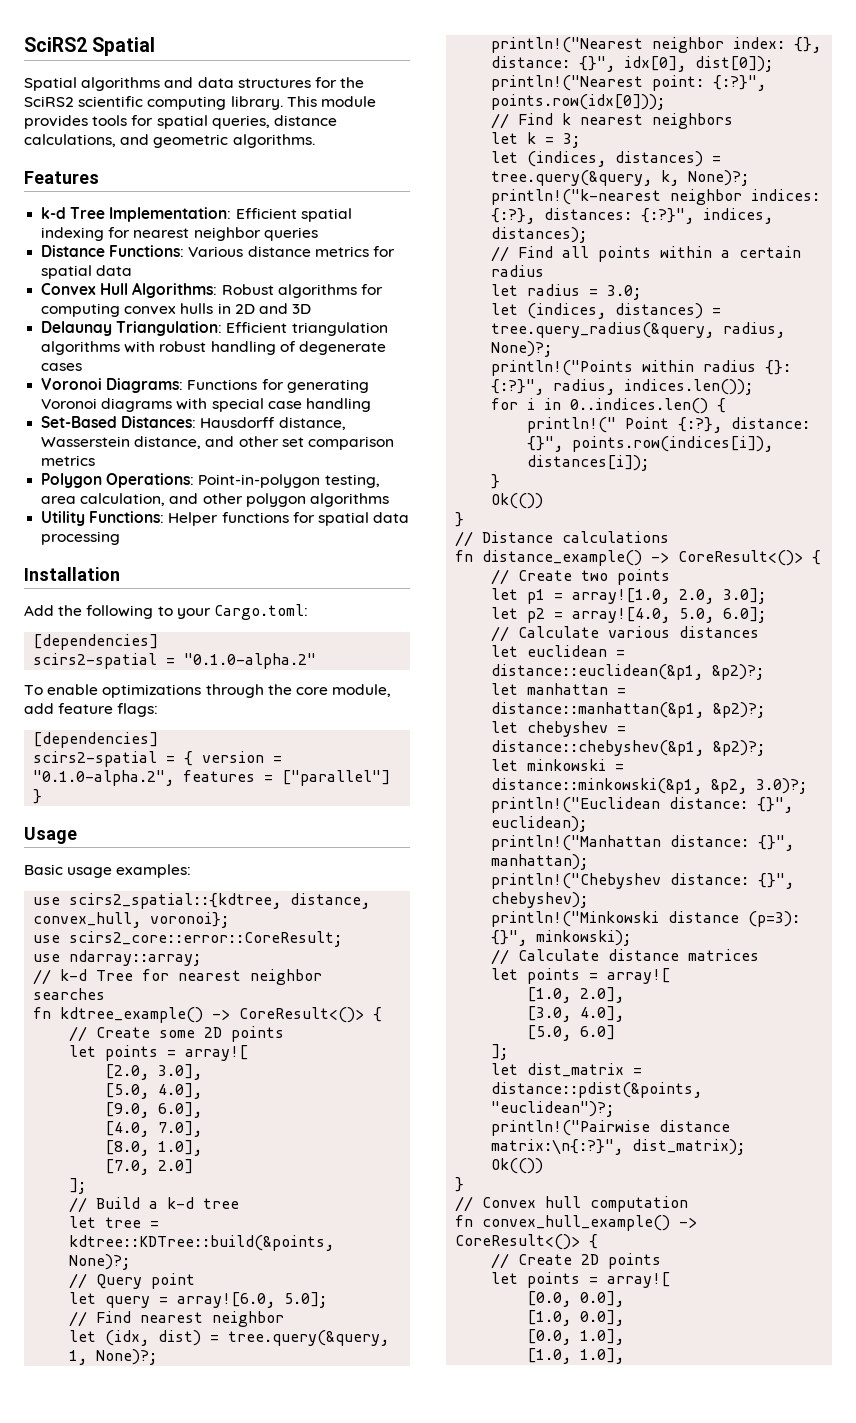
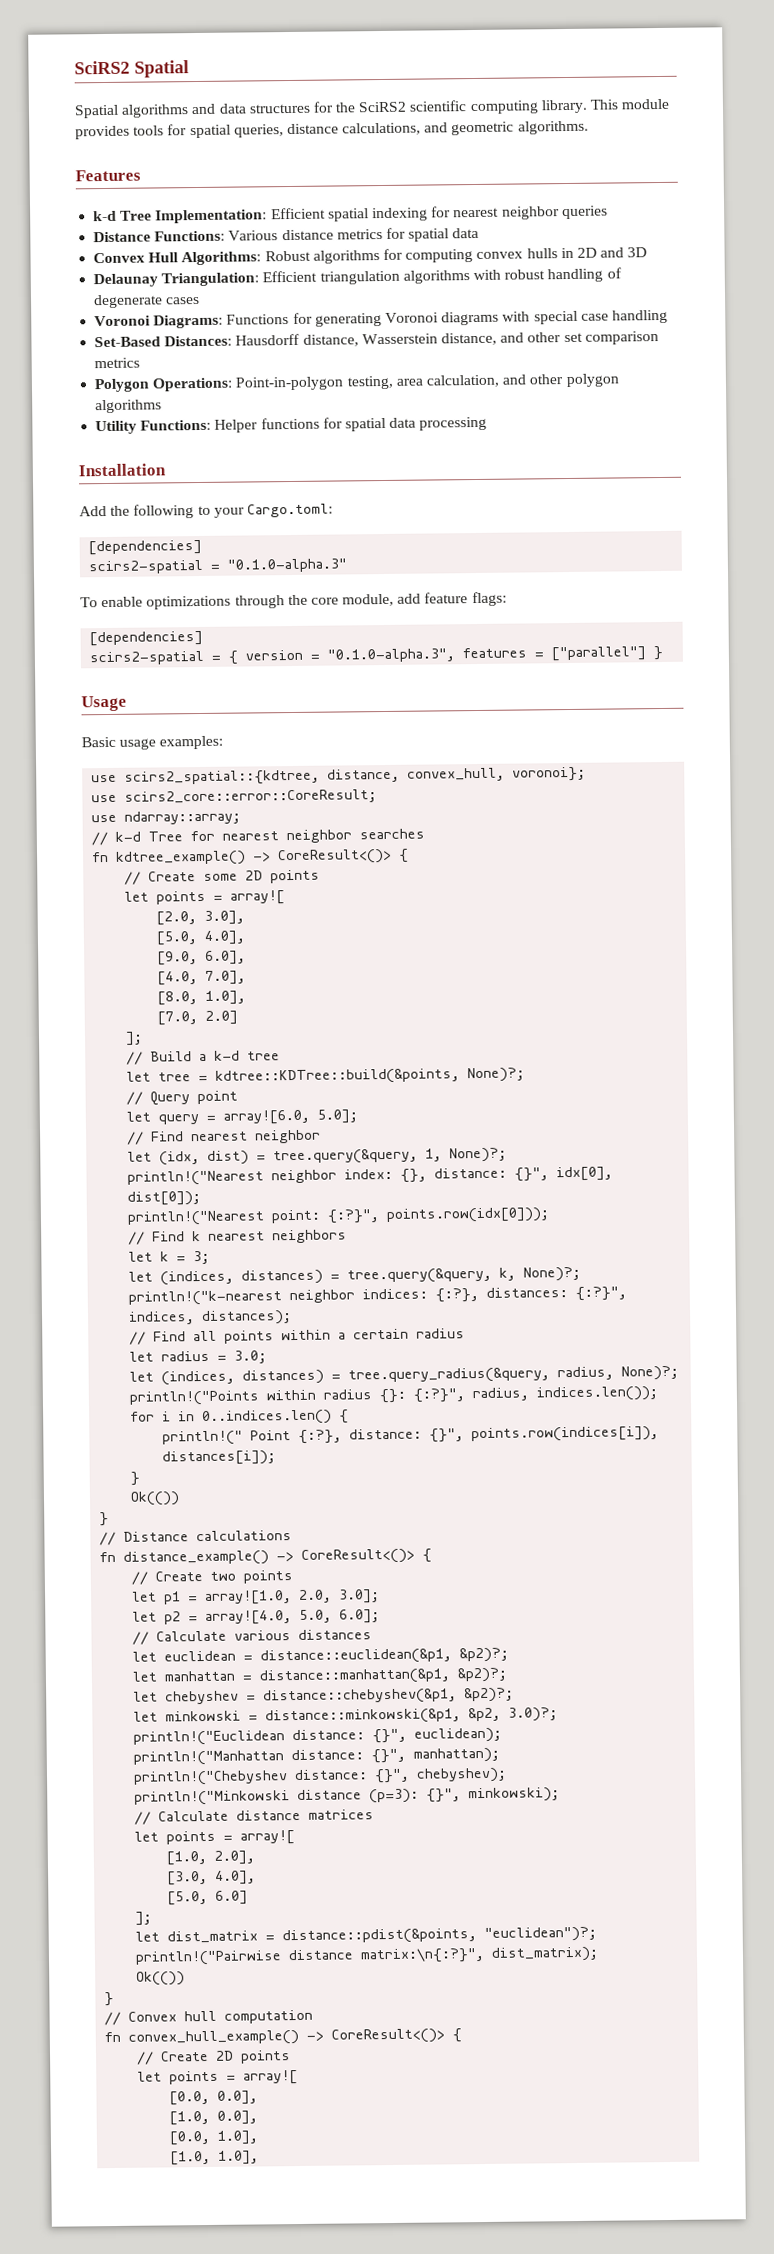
- scirs2-spatial = "0.1.0-alpha.2"
+ scirs2-spatial = "0.1.0-alpha.3"
- scirs2-spatial = { version = "0.1.0-alpha.2", features = ["parallel"] }
+ scirs2-spatial = { version = "0.1.0-alpha.3", features = ["parallel"] }

